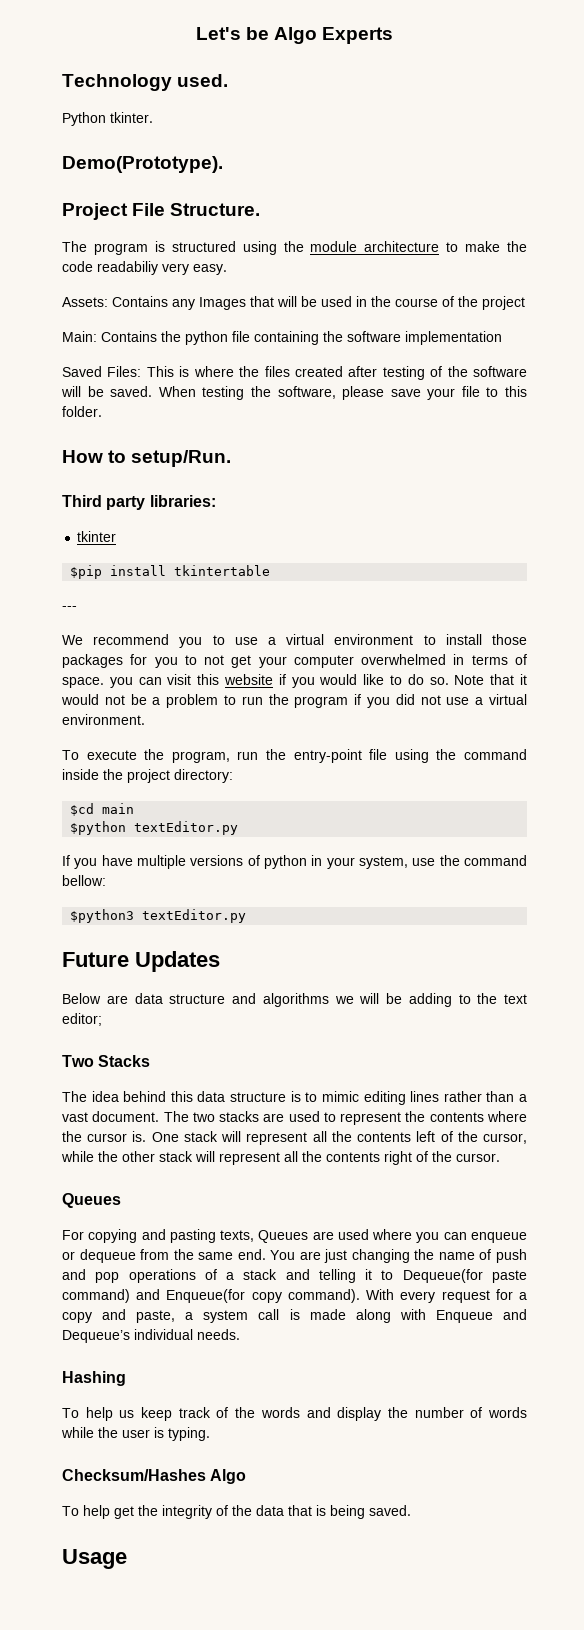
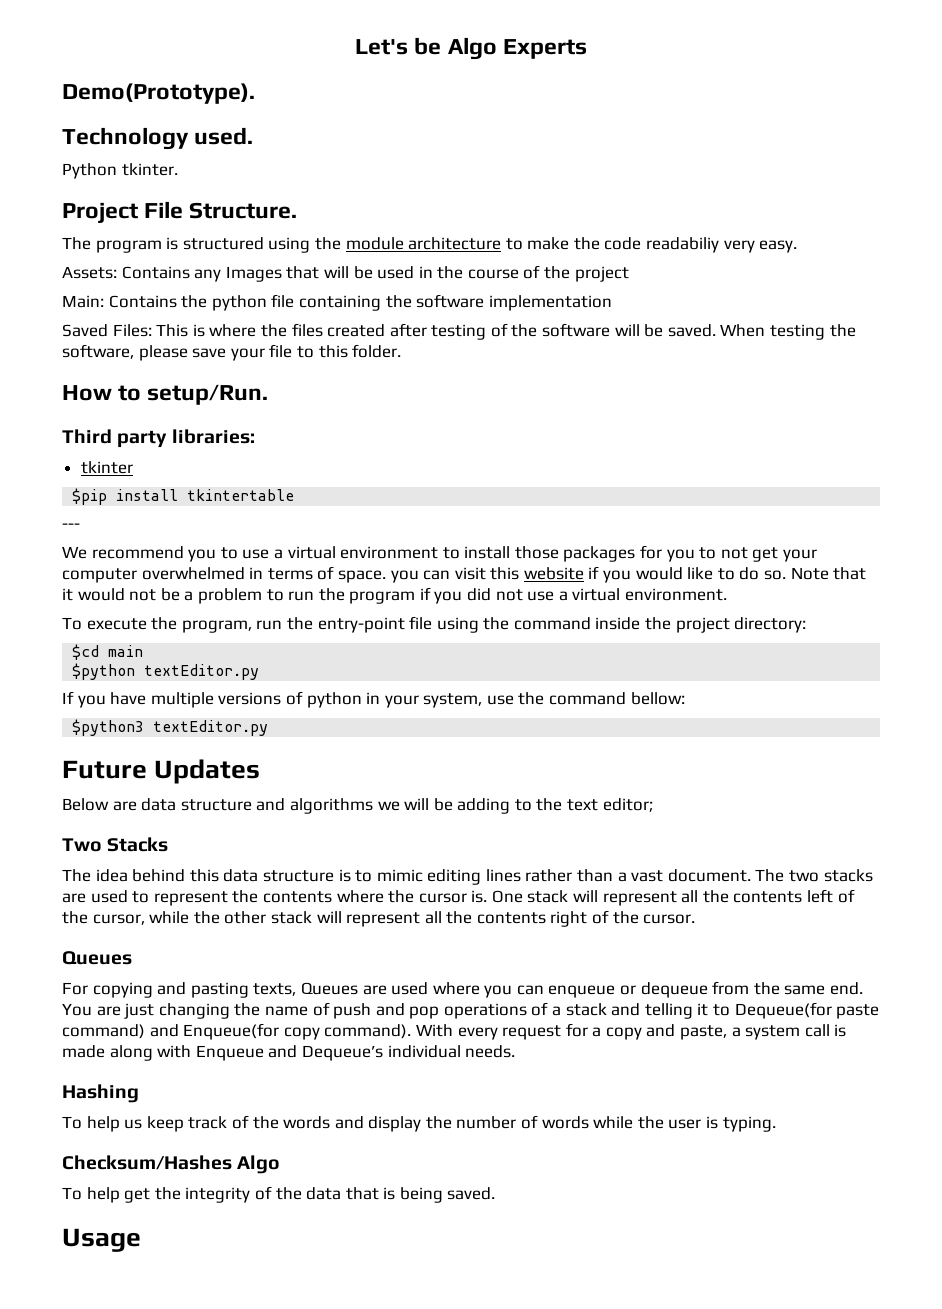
+ Demo(Prototype).
- Demo(Prototype).

